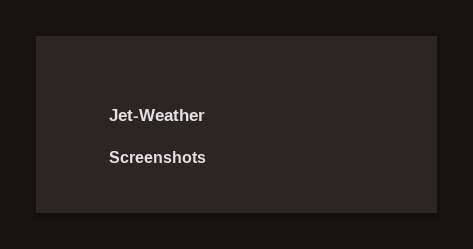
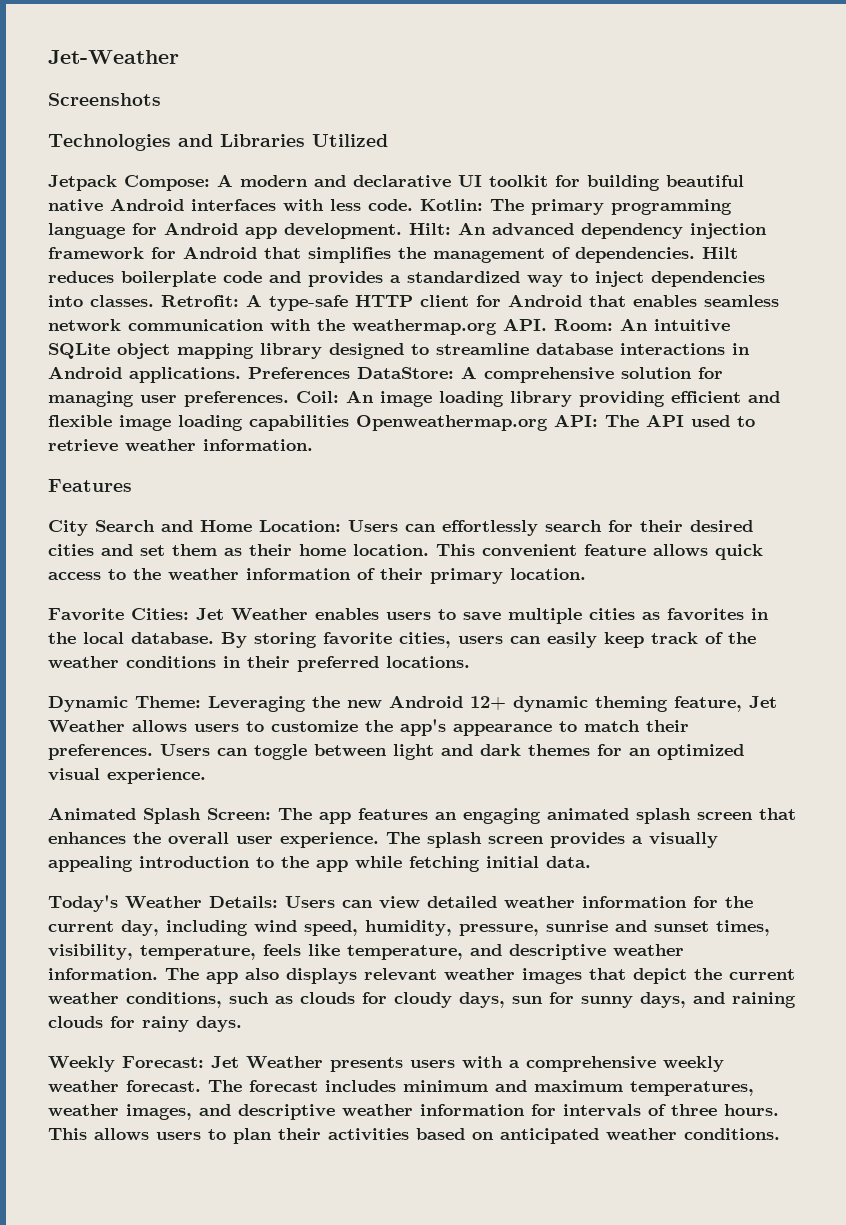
+ Technologies and Libraries Utilized
+ Jetpack Compose: A modern and declarative UI toolkit for building beautiful native Android interfaces with less code. Kotlin: The primary programming language for Android app development. Hilt: An advanced dependency injection framework for Android that simplifies the management of dependencies. Hilt reduces boilerplate code and provides a standardized way to inject dependencies into classes. Retrofit: A type-safe HTTP client for Android that enables seamless network communication with the weathermap.org API. Room: An intuitive SQLite object mapping library designed to streamline database interactions in Android applications. Preferences DataStore: A comprehensive solution for managing user preferences. Coil: An image loading library providing efficient and flexible image loading capabilities Openweathermap.org API: The API used to retrieve weather information.
+ Features
+ City Search and Home Location: Users can effortlessly search for their desired cities and set them as their home location. This convenient feature allows quick access to the weather information of their primary location.
+ Favorite Cities: Jet Weather enables users to save multiple cities as favorites in the local database. By storing favorite cities, users can easily keep track of the weather conditions in their preferred locations.
+ Dynamic Theme: Leveraging the new Android 12+ dynamic theming feature, Jet Weather allows users to customize the app's appearance to match their preferences. Users can toggle between light and dark themes for an optimized visual experience.
+ Animated Splash Screen: The app features an engaging animated splash screen that enhances the overall user experience. The splash screen provides a visually appealing introduction to the app while fetching initial data.
+ Today's Weather Details: Users can view detailed weather information for the current day, including wind speed, humidity, pressure, sunrise and sunset times, visibility, temperature, feels like temperature, and descriptive weather information. The app also displays relevant weather images that depict the current weather conditions, such as clouds for cloudy days, sun for sunny days, and raining clouds for rainy days.
+ Weekly Forecast: Jet Weather presents users with a comprehensive weekly weather forecast. The forecast includes minimum and maximum temperatures, weather images, and descriptive weather information for intervals of three hours. This allows users to plan their activities based on anticipated weather conditions.

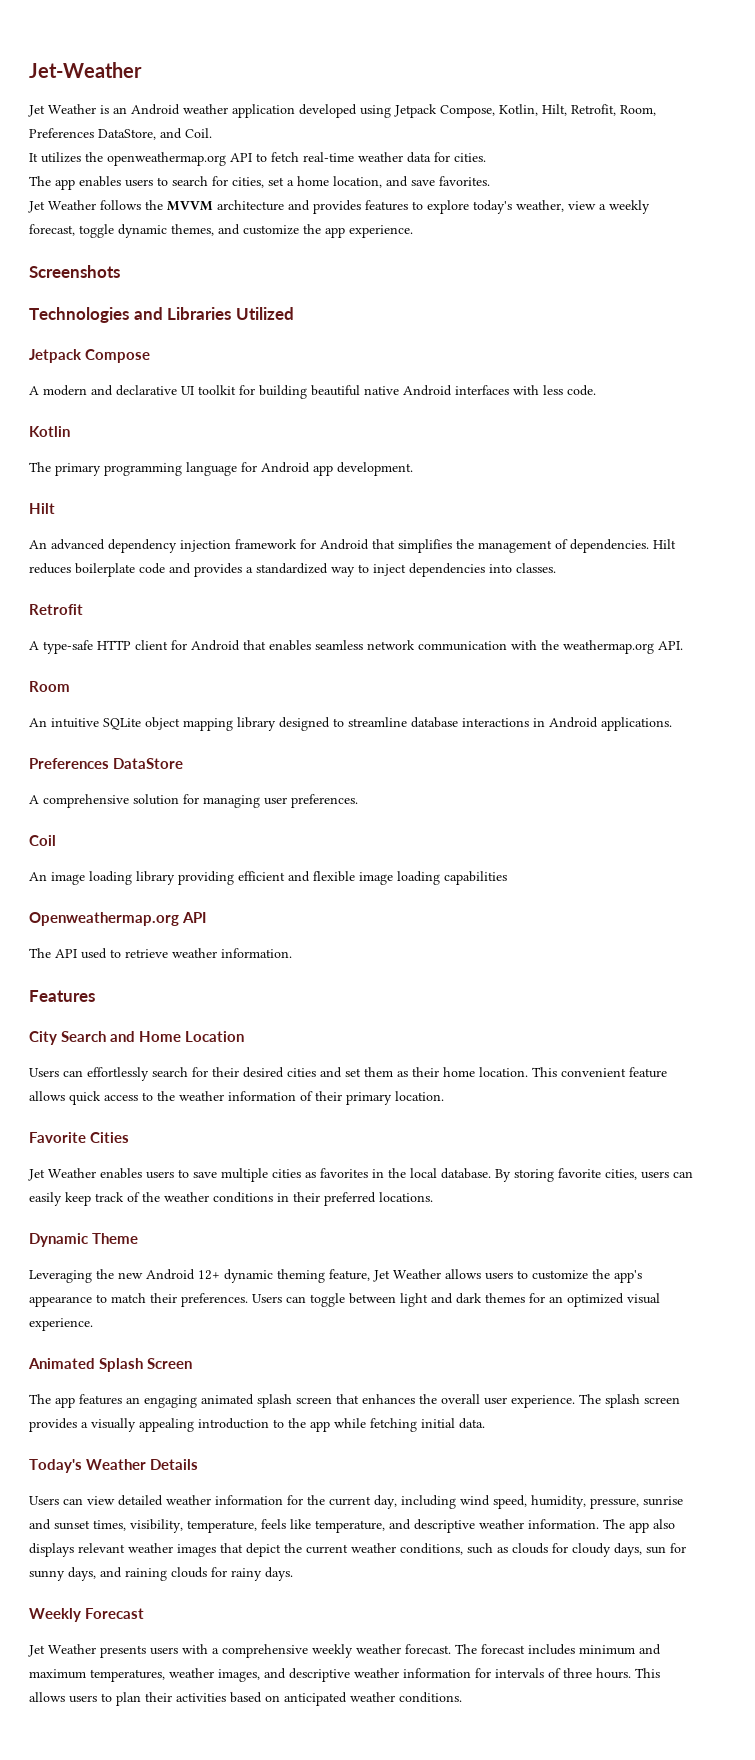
+ Jet Weather is an Android weather application developed using Jetpack Compose, Kotlin, Hilt, Retrofit, Room, Preferences DataStore, and Coil.
+ It utilizes the openweathermap.org API to fetch real-time weather data for cities.
+ The app enables users to search for cities, set a home location, and save favorites.
+ Jet Weather follows the MVVM architecture and provides features to explore today's weather, view a weekly forecast, toggle dynamic themes, and customize the app experience.
- Jetpack Compose: A modern and declarative UI toolkit for building beautiful native Android interfaces with less code. Kotlin: The primary programming language for Android app development. Hilt: An advanced dependency injection framework for Android that simplifies the management of dependencies.
+ Jetpack Compose
+ A modern and declarative UI toolkit for building beautiful native Android interfaces with less code.
+ Kotlin
+ The primary programming language for Android app development.
+ Hilt
+ An advanced dependency injection framework for Android that simplifies the management of dependencies.
- Hilt reduces boilerplate code and provides a standardized way to inject dependencies into classes. Retrofit: A type-safe HTTP client for Android that enables seamless network communication with the weathermap.org API. Room: An intuitive SQLite object mapping library designed to streamline database interactions in Android applications. Preferences DataStore: A comprehensive solution for managing user preferences. Coil: An image loading library providing efficient and flexible image loading capabilities Openweathermap.org API: The API used to retrieve weather information.
+ Hilt reduces boilerplate code and provides a standardized way to inject dependencies into classes.
+ Retrofit
+ A type-safe HTTP client for Android that enables seamless network communication with the weathermap.org API.
+ Room
+ An intuitive SQLite object mapping library designed to streamline database interactions in Android applications.
+ Preferences DataStore
+ A comprehensive solution for managing user preferences.
+ Coil
+ An image loading library providing efficient and flexible image loading capabilities
+ Openweathermap.org API
+ The API used to retrieve weather information.
- City Search and Home Location: Users can effortlessly search for their desired cities and set them as their home location.
+ City Search and Home Location
+ Users can effortlessly search for their desired cities and set them as their home location.
- Favorite Cities: Jet Weather enables users to save multiple cities as favorites in the local database.
+ Favorite Cities
+ Jet Weather enables users to save multiple cities as favorites in the local database.
- Dynamic Theme: Leveraging the new Android 12+ dynamic theming feature, Jet Weather allows users to customize the app's appearance to match their preferences.
+ Dynamic Theme
+ Leveraging the new Android 12+ dynamic theming feature, Jet Weather allows users to customize the app's appearance to match their preferences.
- Animated Splash Screen: The app features an engaging animated splash screen that enhances the overall user experience.
+ Animated Splash Screen
+ The app features an engaging animated splash screen that enhances the overall user experience.
- Today's Weather Details: Users can view detailed weather information for the current day, including wind speed, humidity, pressure, sunrise and sunset times, visibility, temperature, feels like temperature, and descriptive weather information.
+ Today's Weather Details
+ Users can view detailed weather information for the current day, including wind speed, humidity, pressure, sunrise and sunset times, visibility, temperature, feels like temperature, and descriptive weather information.
- Weekly Forecast: Jet Weather presents users with a comprehensive weekly weather forecast.
+ Weekly Forecast
+ Jet Weather presents users with a comprehensive weekly weather forecast.

